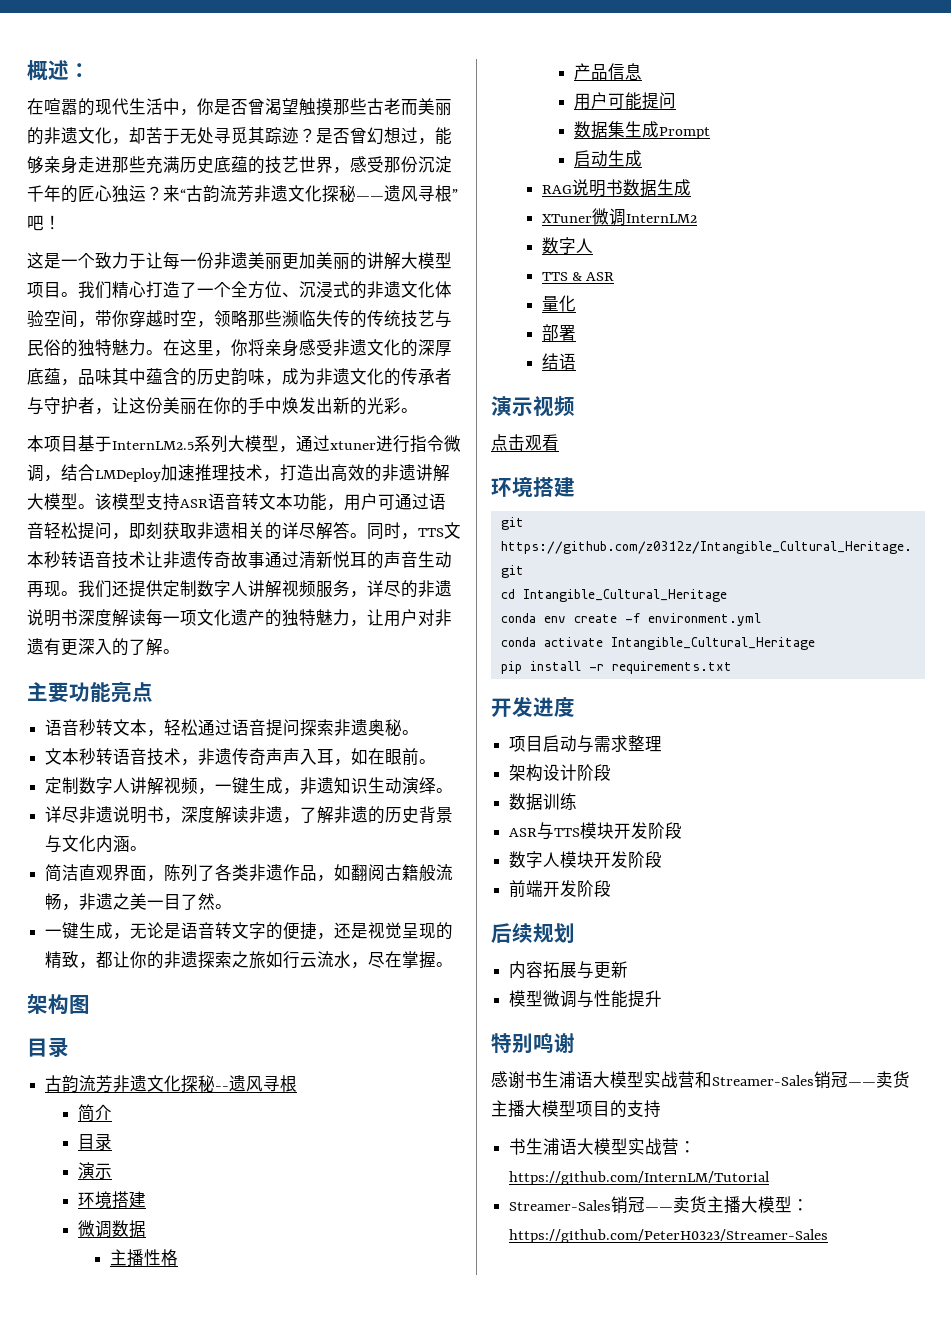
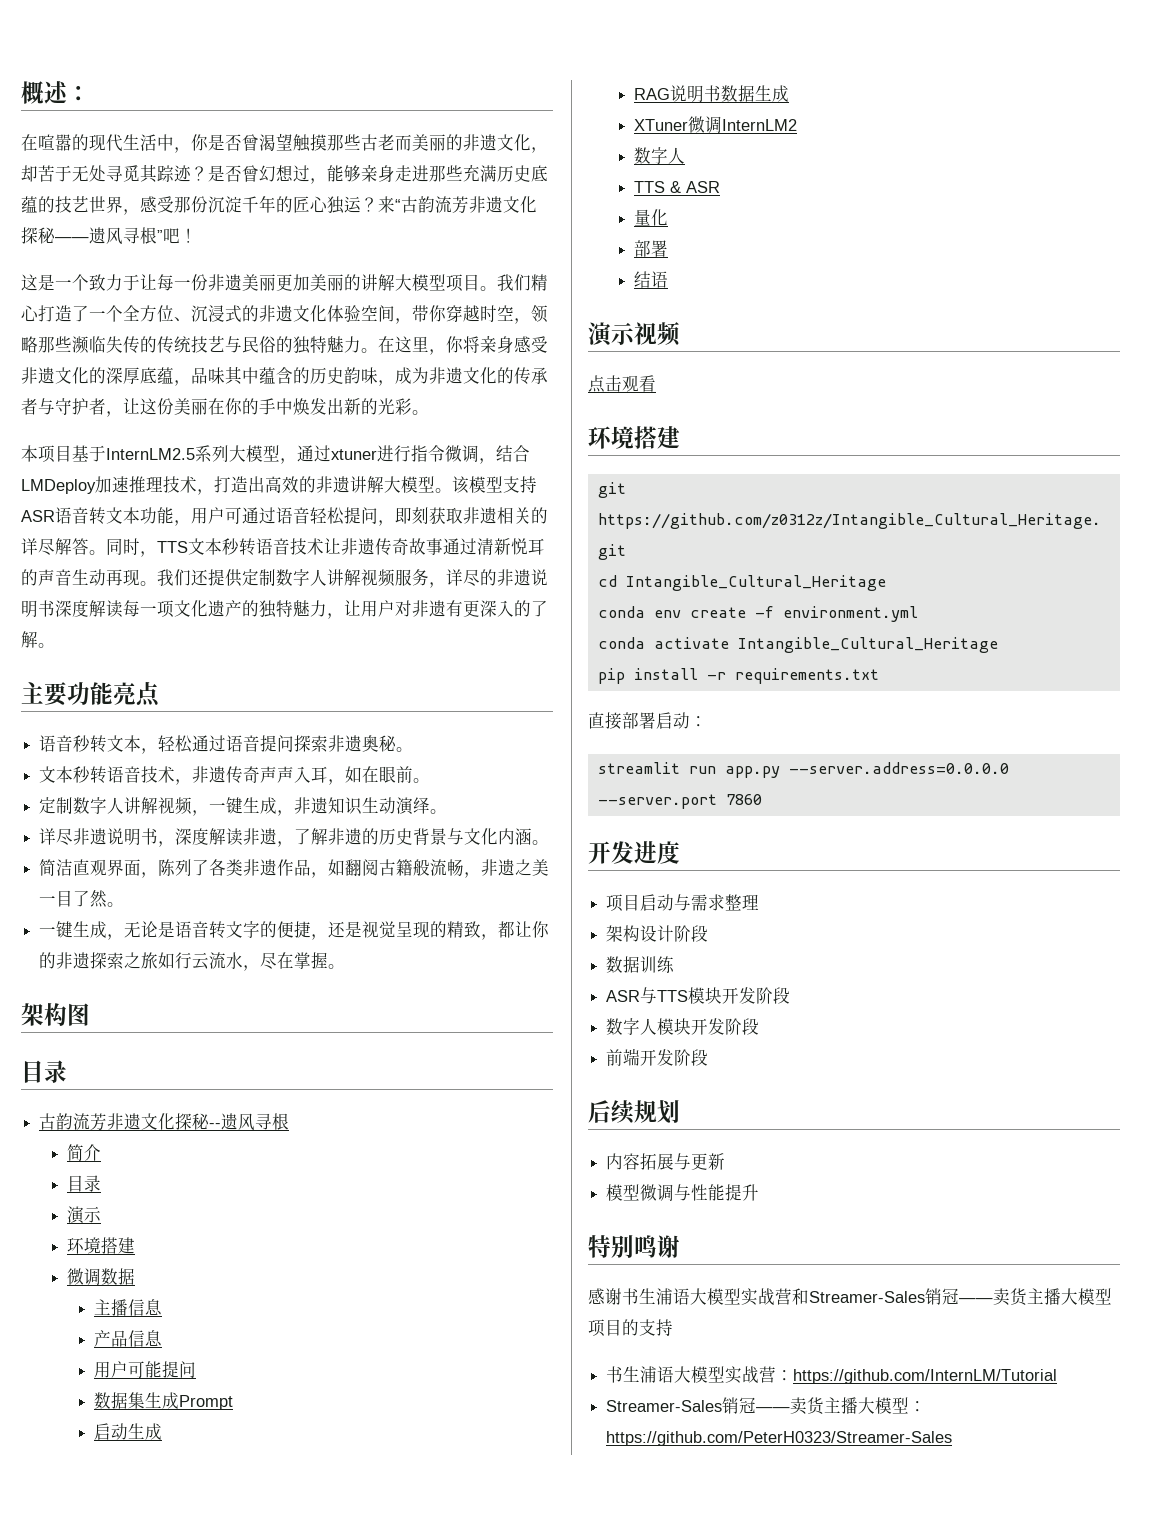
- 主播性格
+ 主播信息
+ 直接部署启动：
+ streamlit run app.py --server.address=0.0.0.0 --server.port 7860

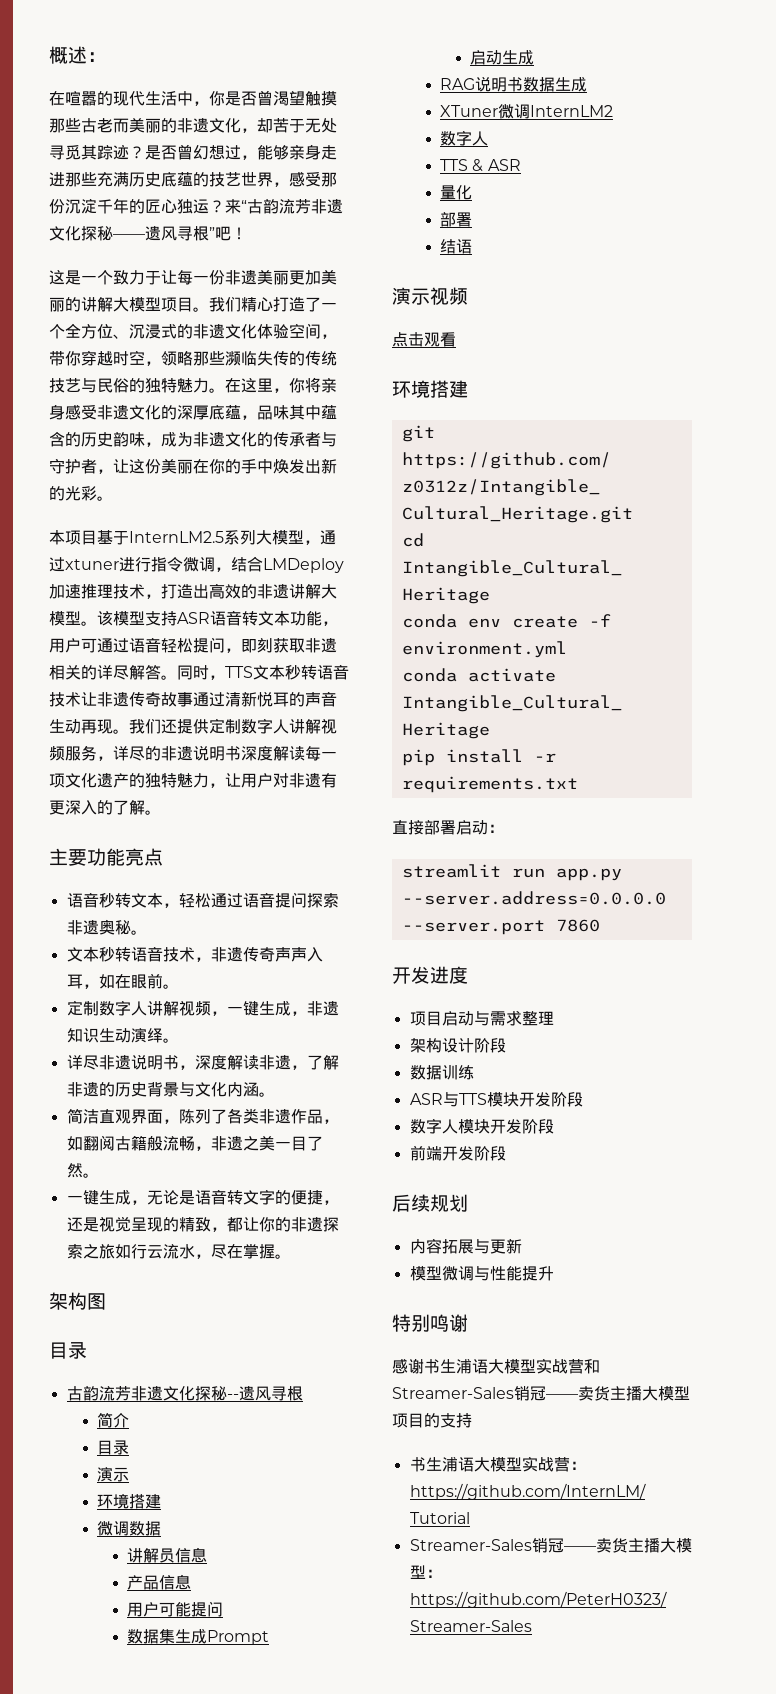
- 主播信息
+ 讲解员信息

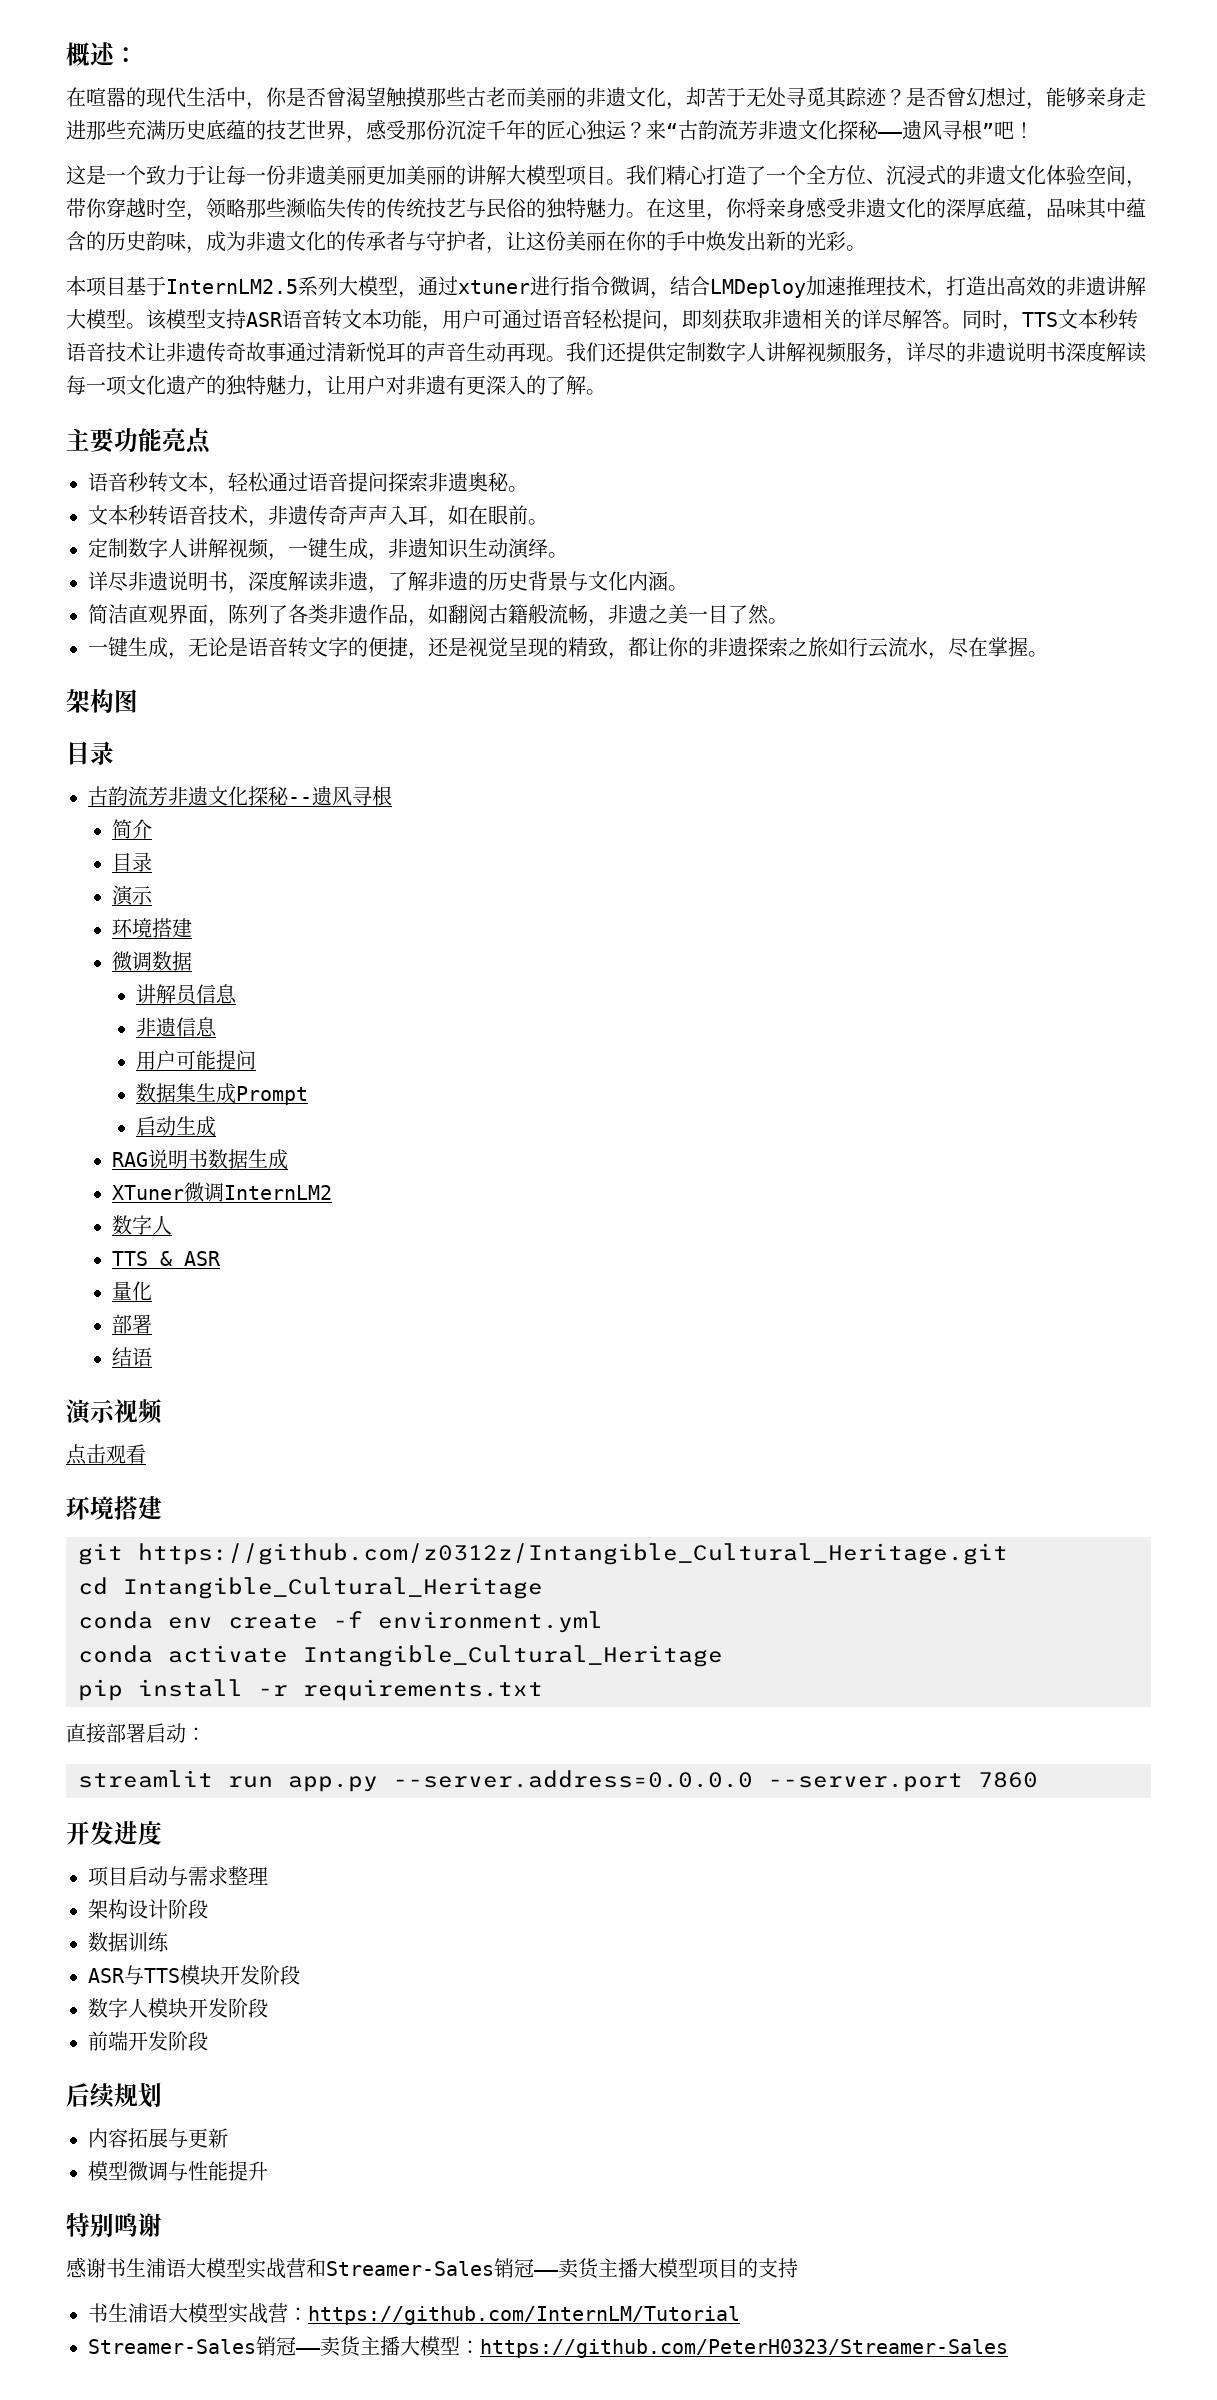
- 产品信息
+ 非遗信息

